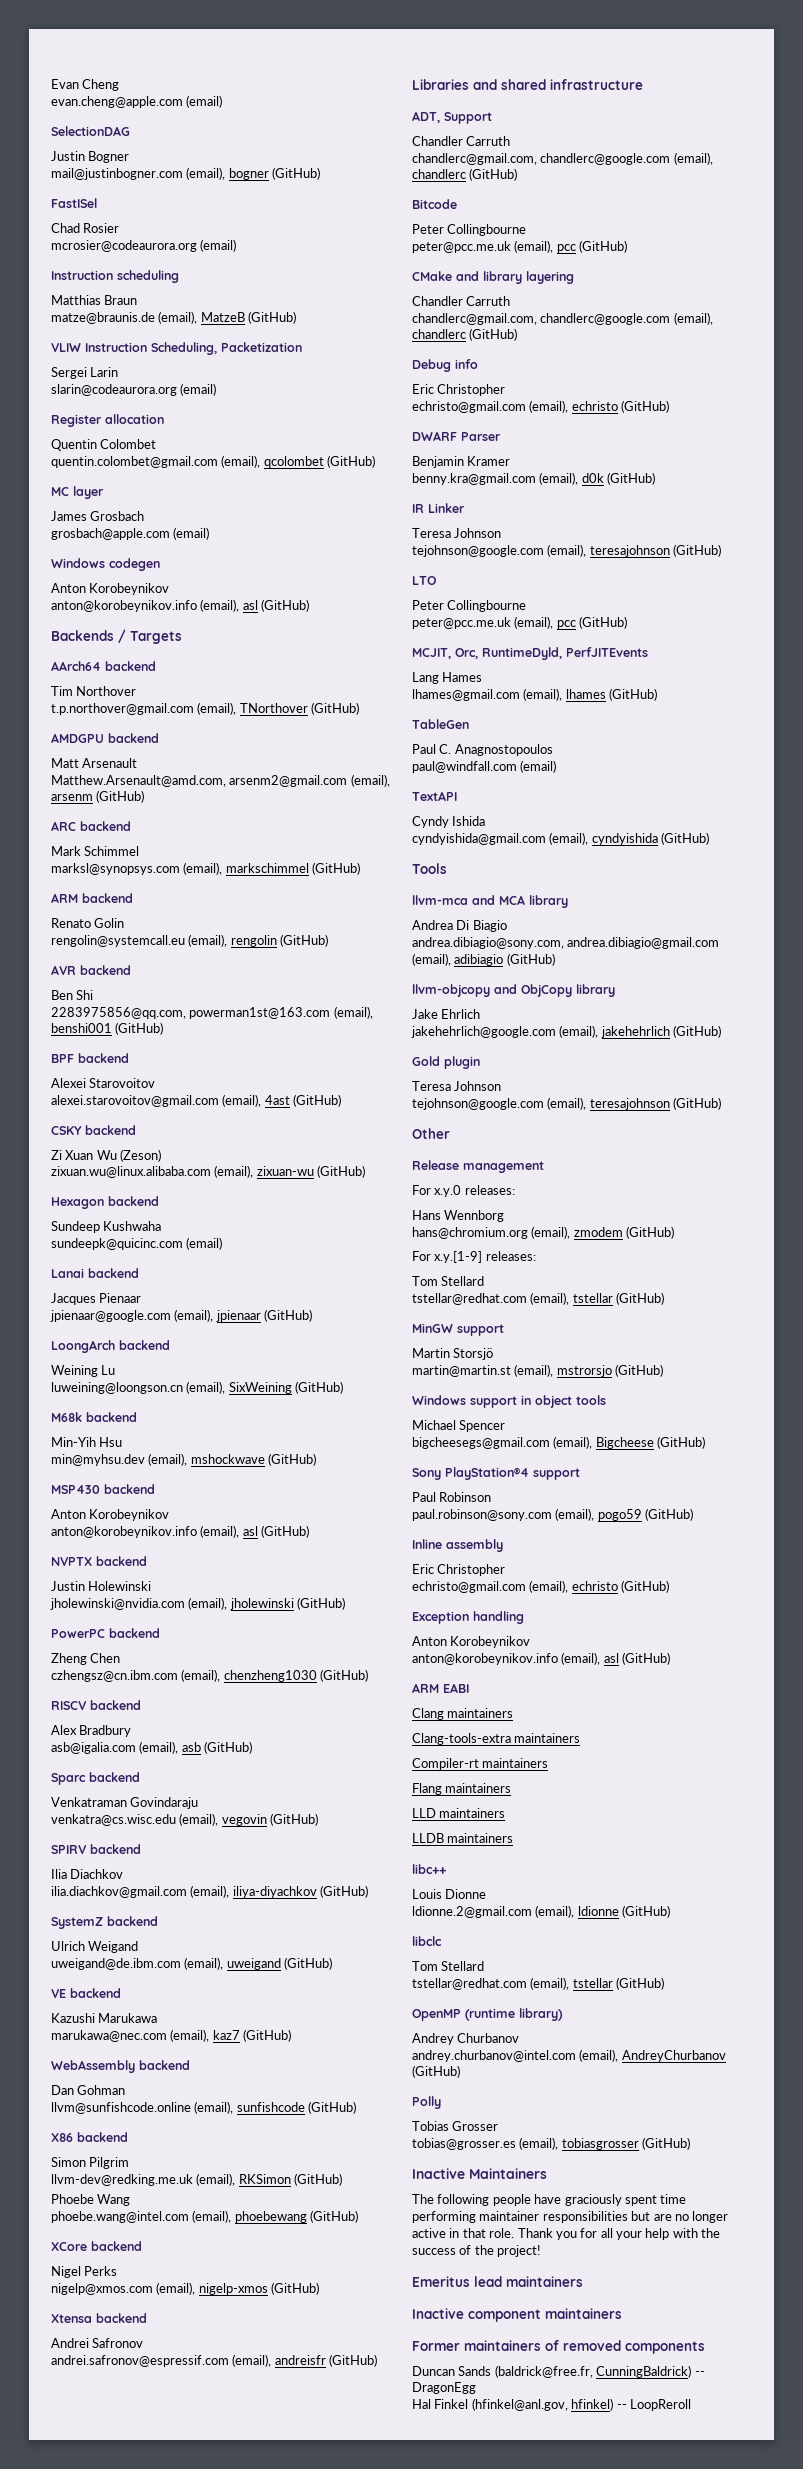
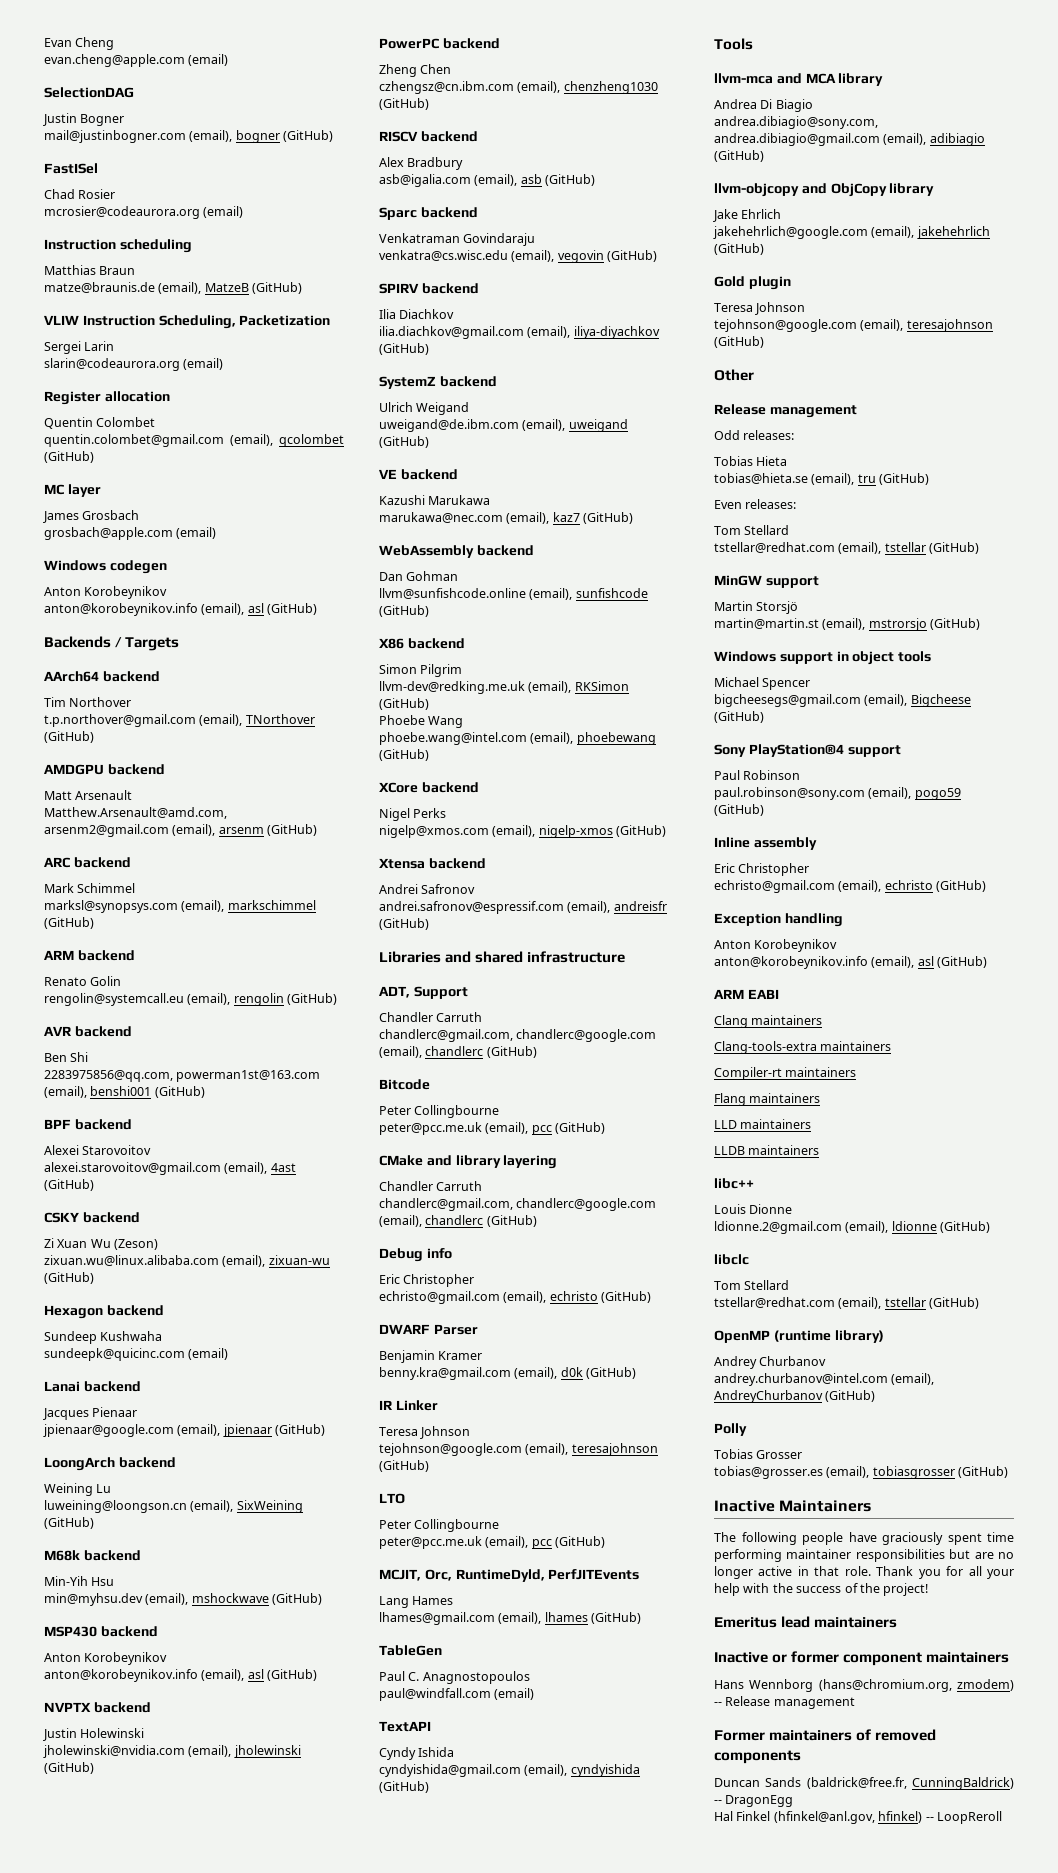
- For x.y.0 releases:
- Hans Wennborg
- hans@chromium.org (email), zmodem (GitHub)
- For x.y.[1-9] releases:
+ Odd releases:
+ Tobias Hieta
+ tobias@hieta.se (email), tru (GitHub)
+ Even releases:
- Inactive component maintainers
+ Inactive or former component maintainers
+ Hans Wennborg (hans@chromium.org, zmodem) -- Release management

